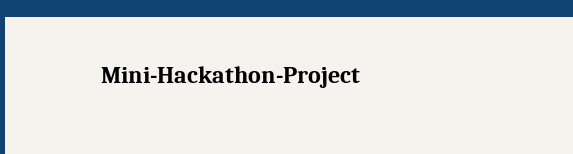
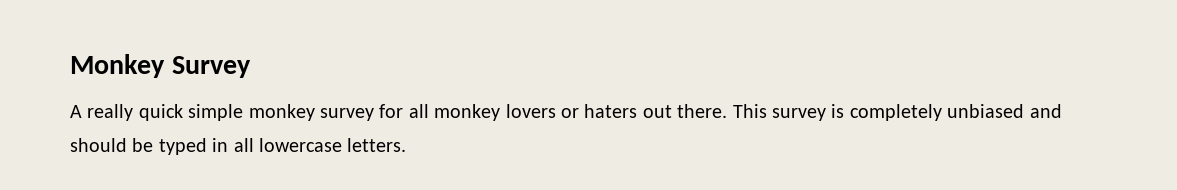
- Mini-Hackathon-Project
+ Monkey Survey
+ A really quick simple monkey survey for all monkey lovers or haters out there. This survey is completely unbiased and should be typed in all lowercase letters.

